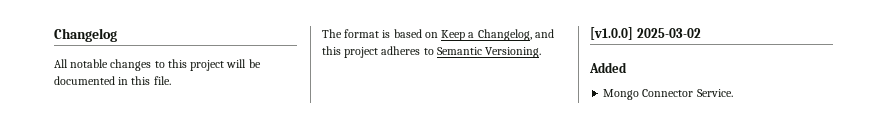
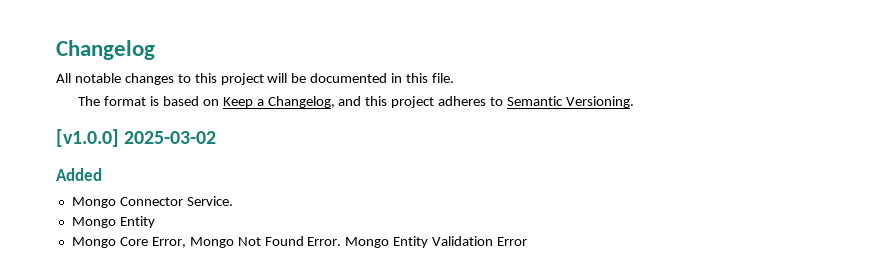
  Mongo Connector Service.
+ Mongo Entity
+ Mongo Core Error, Mongo Not Found Error. Mongo Entity Validation Error

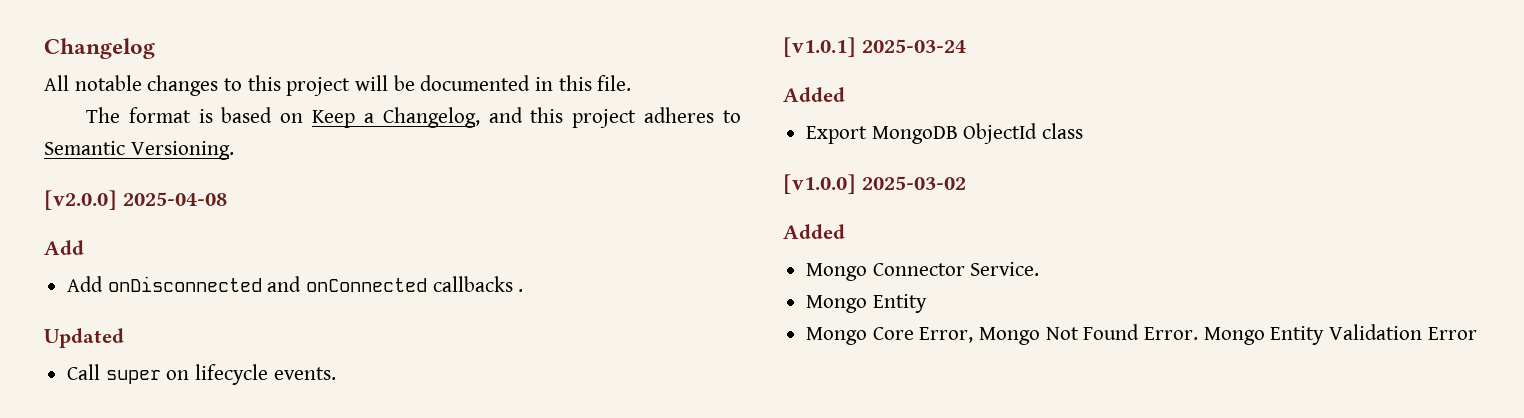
+ [v2.0.0] 2025-04-08
+ Add
+ Add onDisconnected and onConnected callbacks .
+ Updated
+ Call super on lifecycle events.
+ [v1.0.1] 2025-03-24
+ Added
+ Export MongoDB ObjectId class

